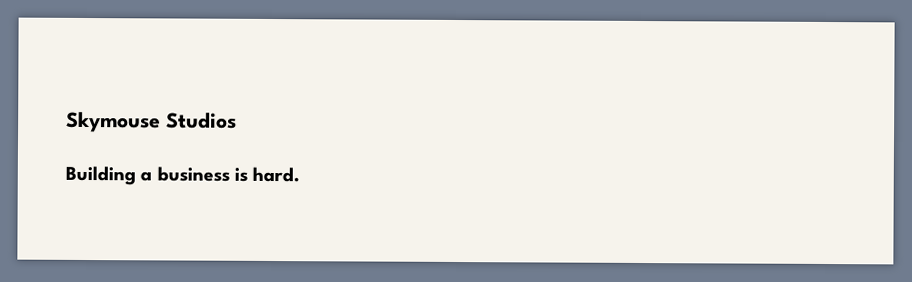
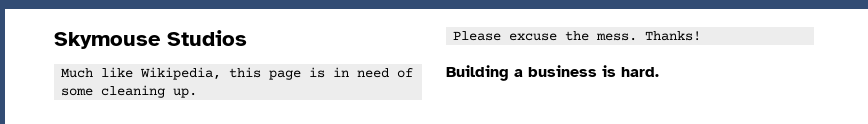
+ Much like Wikipedia, this page is in need of some cleaning up.
+ Please excuse the mess. Thanks!

